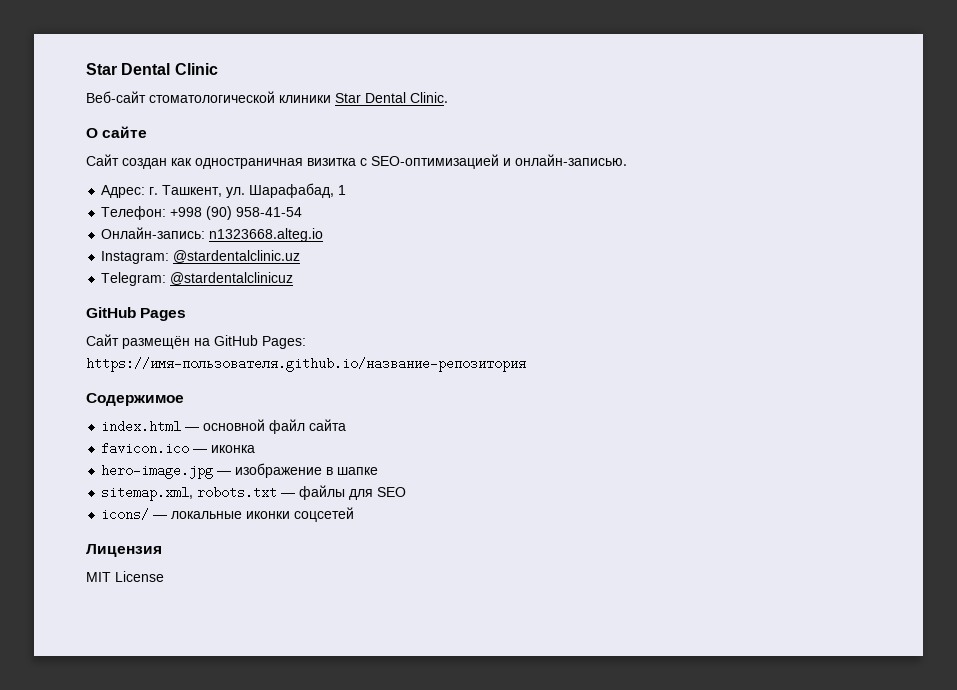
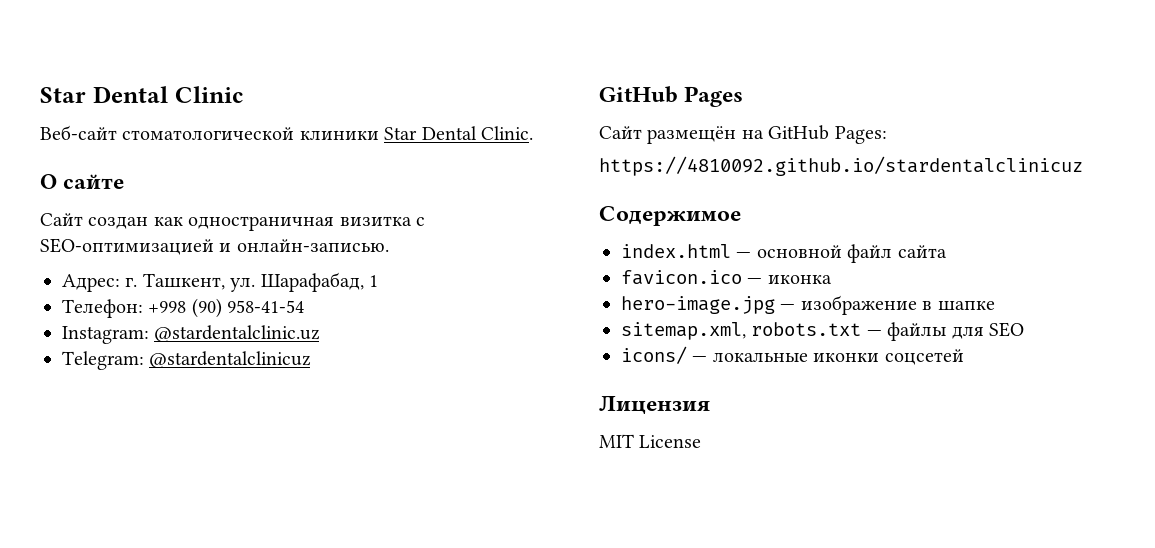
- Онлайн-запись: n1323668.alteg.io
- https://имя-пользователя.github.io/название-репозитория
+ https://4810092.github.io/stardentalclinicuz

